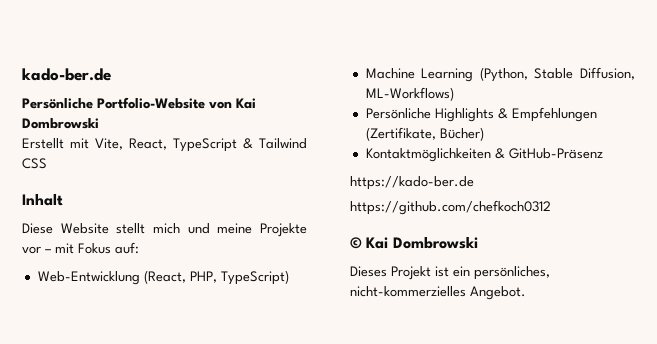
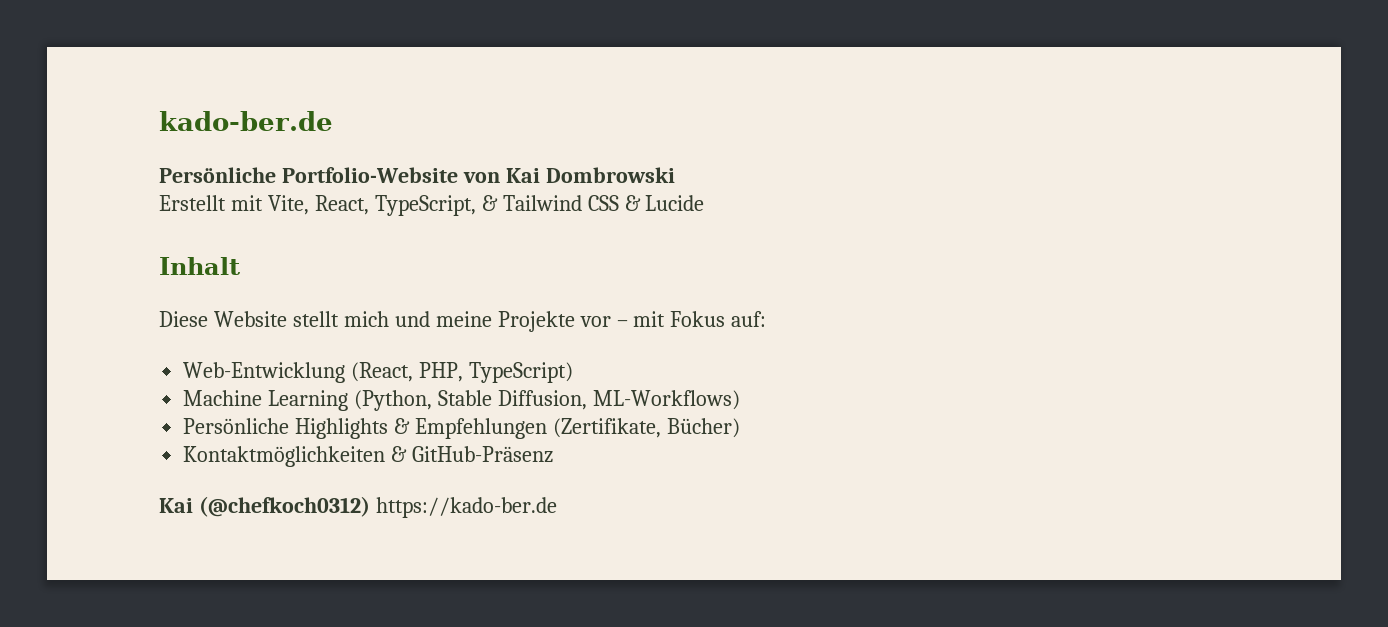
- Erstellt mit Vite, React, TypeScript & Tailwind CSS
+ Erstellt mit Vite, React, TypeScript, & Tailwind CSS & Lucide
- https://kado-ber.de
+ Kai (@chefkoch0312) https://kado-ber.de
- https://github.com/chefkoch0312
- © Kai Dombrowski
- Dieses Projekt ist ein persönliches, nicht-kommerzielles Angebot.

